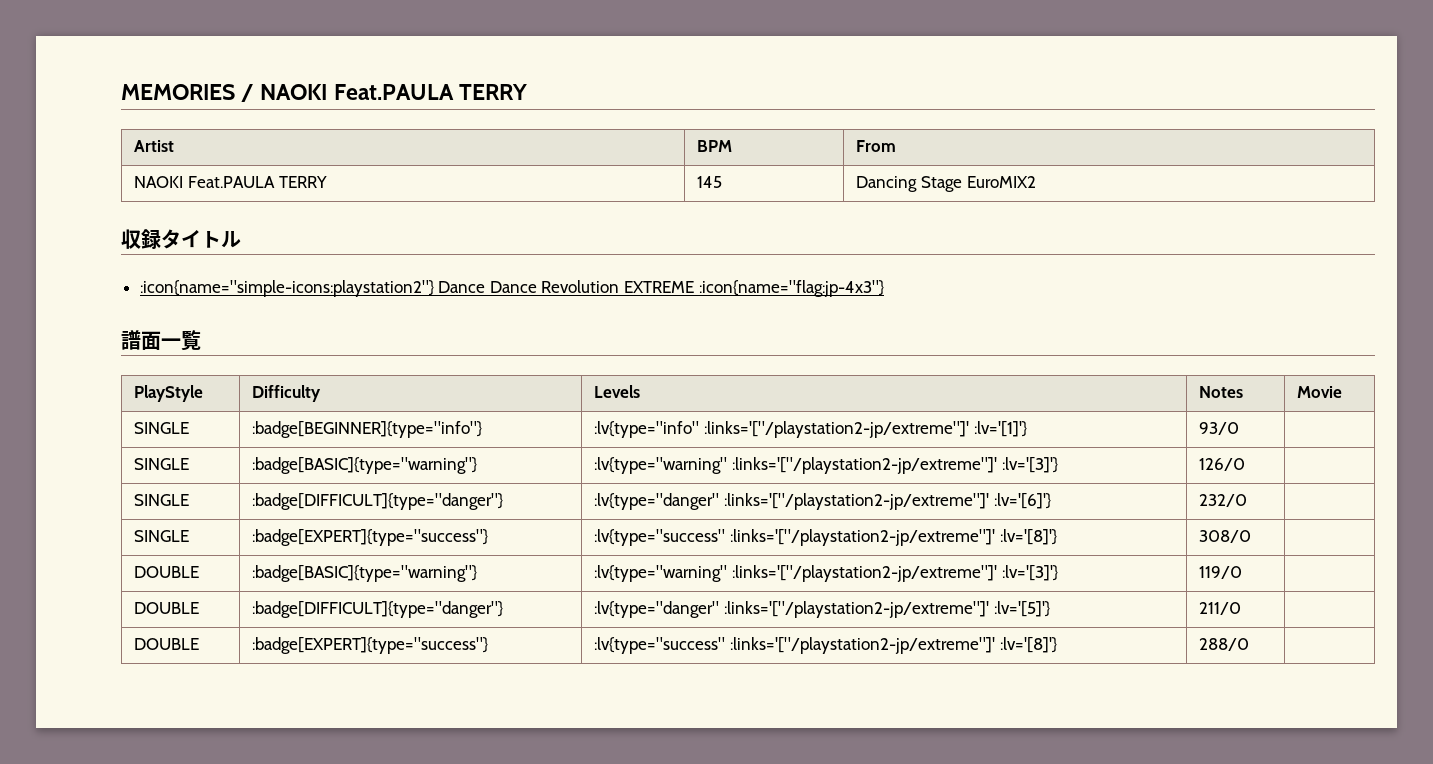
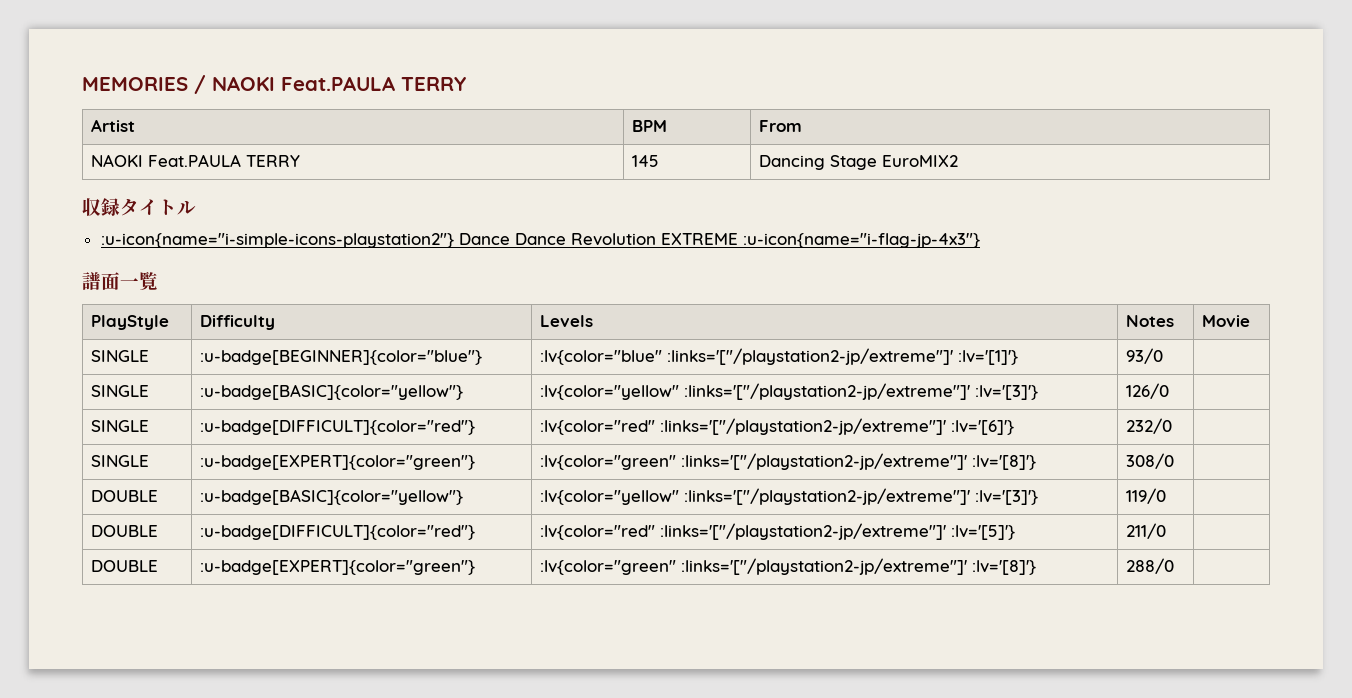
- :icon{name="simple-icons:playstation2"} Dance Dance Revolution EXTREME :icon{name="flag:jp-4x3"}
+ :u-icon{name="i-simple-icons-playstation2"} Dance Dance Revolution EXTREME :u-icon{name="i-flag-jp-4x3"}
- SINGLE | :badge[BEGINNER]{type="info"} | :lv{type="info" :links='["/playstation2-jp/extreme"]' :lv='[1]'} | 93/0 |
+ SINGLE | :u-badge[BEGINNER]{color="blue"} | :lv{color="blue" :links='["/playstation2-jp/extreme"]' :lv='[1]'} | 93/0 |
- SINGLE | :badge[BASIC]{type="warning"} | :lv{type="warning" :links='["/playstation2-jp/extreme"]' :lv='[3]'} | 126/0 |
+ SINGLE | :u-badge[BASIC]{color="yellow"} | :lv{color="yellow" :links='["/playstation2-jp/extreme"]' :lv='[3]'} | 126/0 |
- SINGLE | :badge[DIFFICULT]{type="danger"} | :lv{type="danger" :links='["/playstation2-jp/extreme"]' :lv='[6]'} | 232/0 |
+ SINGLE | :u-badge[DIFFICULT]{color="red"} | :lv{color="red" :links='["/playstation2-jp/extreme"]' :lv='[6]'} | 232/0 |
- SINGLE | :badge[EXPERT]{type="success"} | :lv{type="success" :links='["/playstation2-jp/extreme"]' :lv='[8]'} | 308/0 |
+ SINGLE | :u-badge[EXPERT]{color="green"} | :lv{color="green" :links='["/playstation2-jp/extreme"]' :lv='[8]'} | 308/0 |
- DOUBLE | :badge[BASIC]{type="warning"} | :lv{type="warning" :links='["/playstation2-jp/extreme"]' :lv='[3]'} | 119/0 |
+ DOUBLE | :u-badge[BASIC]{color="yellow"} | :lv{color="yellow" :links='["/playstation2-jp/extreme"]' :lv='[3]'} | 119/0 |
- DOUBLE | :badge[DIFFICULT]{type="danger"} | :lv{type="danger" :links='["/playstation2-jp/extreme"]' :lv='[5]'} | 211/0 |
+ DOUBLE | :u-badge[DIFFICULT]{color="red"} | :lv{color="red" :links='["/playstation2-jp/extreme"]' :lv='[5]'} | 211/0 |
- DOUBLE | :badge[EXPERT]{type="success"} | :lv{type="success" :links='["/playstation2-jp/extreme"]' :lv='[8]'} | 288/0 |
+ DOUBLE | :u-badge[EXPERT]{color="green"} | :lv{color="green" :links='["/playstation2-jp/extreme"]' :lv='[8]'} | 288/0 |

